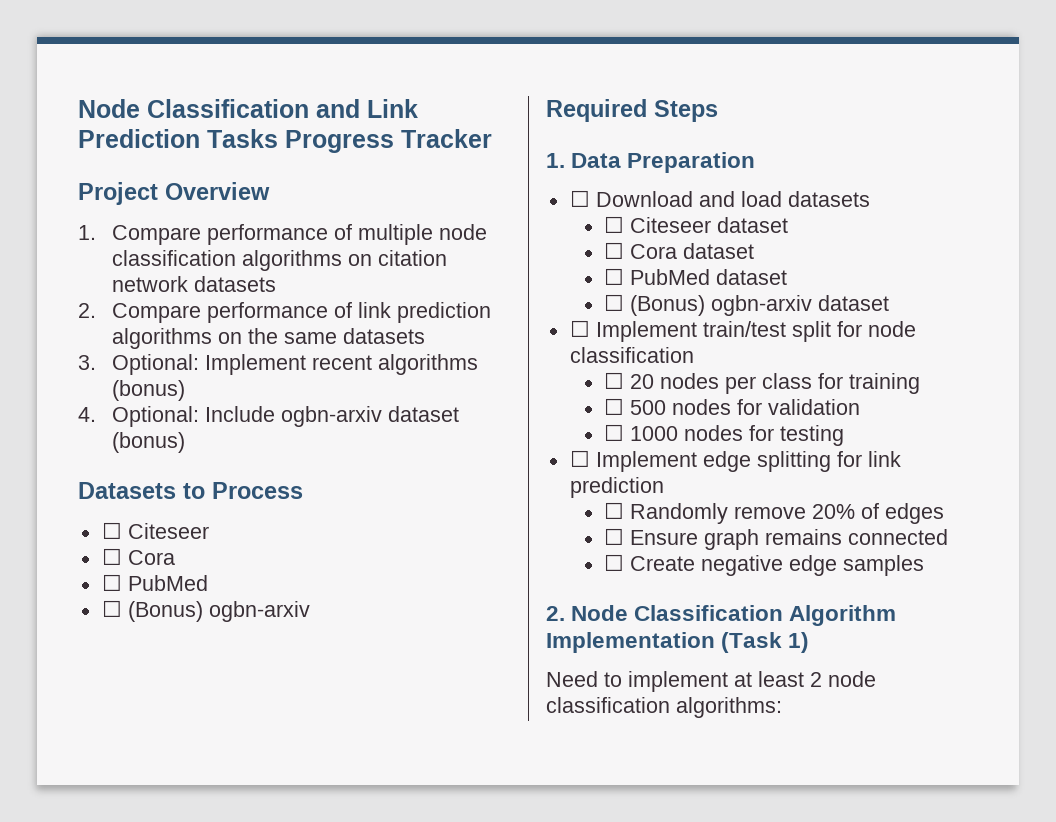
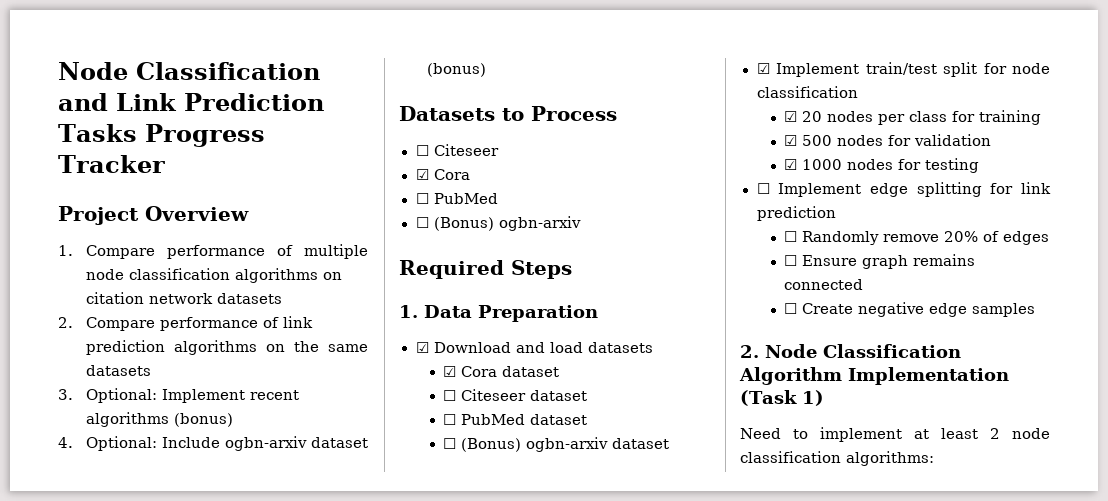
  Datasets to Process
  ☐ Citeseer
- ☐ Cora
+ ☑ Cora
- ☐ Download and load datasets
+ ☑ Download and load datasets
+ ☑ Cora dataset
  ☐ Citeseer dataset
- ☐ Cora dataset
- ☐ Implement train/test split for node classification
+ ☑ Implement train/test split for node classification
- ☐ 20 nodes per class for training
+ ☑ 20 nodes per class for training
- ☐ 500 nodes for validation
+ ☑ 500 nodes for validation
- ☐ 1000 nodes for testing
+ ☑ 1000 nodes for testing

